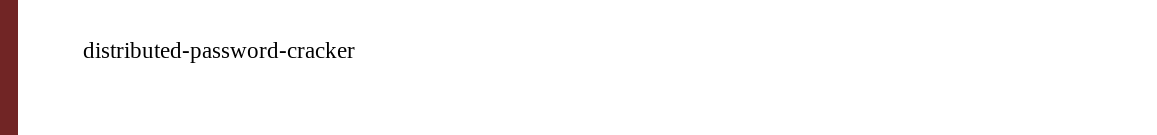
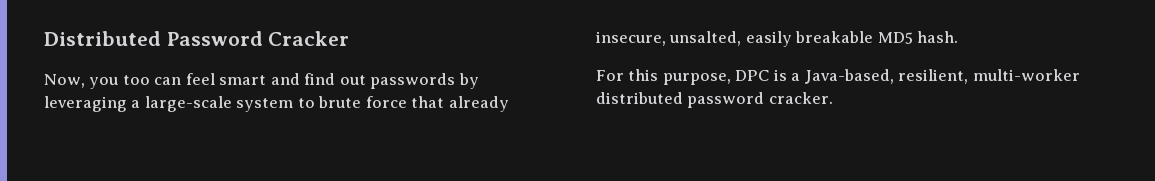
- distributed-password-cracker
+ Distributed Password Cracker
+ Now, you too can feel smart and find out passwords by leveraging a large-scale system to brute force that already insecure, unsalted, easily breakable MD5 hash.
+ For this purpose, DPC is a Java-based, resilient, multi-worker distributed password cracker.

